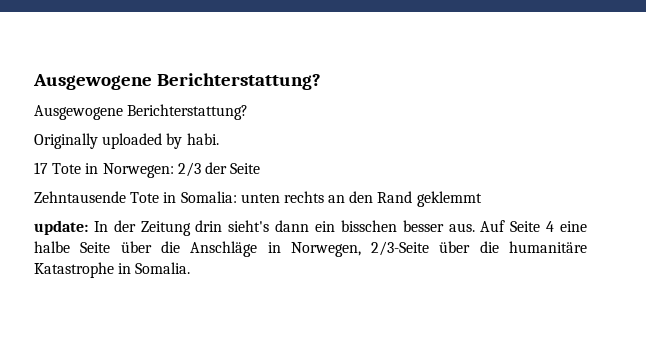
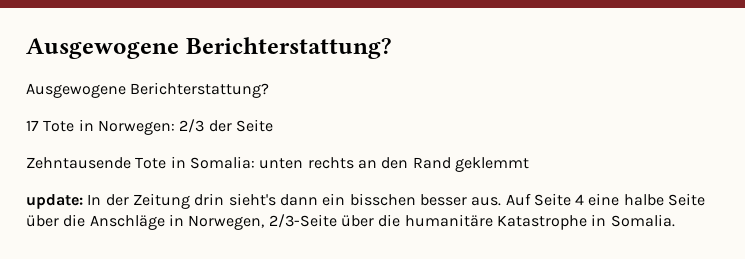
- Originally uploaded by habi.

